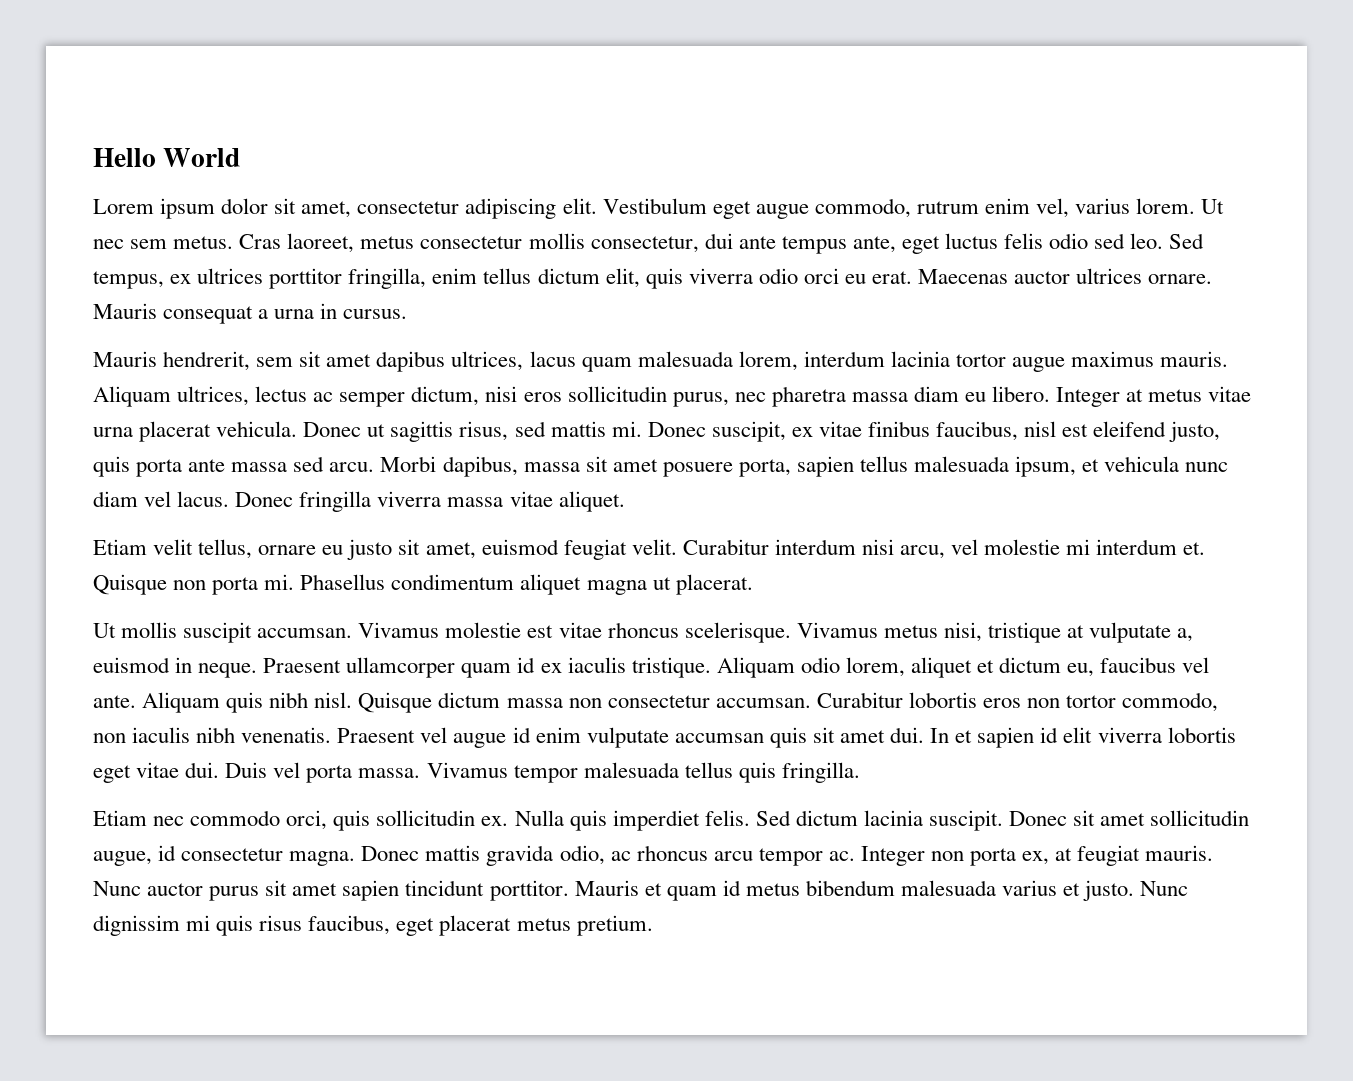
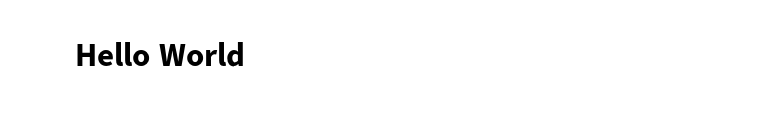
- Lorem ipsum dolor sit amet, consectetur adipiscing elit. Vestibulum eget augue commodo, rutrum enim vel, varius lorem. Ut nec sem metus. Cras laoreet, metus consectetur mollis consectetur, dui ante tempus ante, eget luctus felis odio sed leo. Sed tempus, ex ultrices porttitor fringilla, enim tellus dictum elit, quis viverra odio orci eu erat. Maecenas auctor ultrices ornare. Mauris consequat a urna in cursus.
- Mauris hendrerit, sem sit amet dapibus ultrices, lacus quam malesuada lorem, interdum lacinia tortor augue maximus mauris. Aliquam ultrices, lectus ac semper dictum, nisi eros sollicitudin purus, nec pharetra massa diam eu libero. Integer at metus vitae urna placerat vehicula. Donec ut sagittis risus, sed mattis mi. Donec suscipit, ex vitae finibus faucibus, nisl est eleifend justo, quis porta ante massa sed arcu. Morbi dapibus, massa sit amet posuere porta, sapien tellus malesuada ipsum, et vehicula nunc diam vel lacus. Donec fringilla viverra massa vitae aliquet.
- Etiam velit tellus, ornare eu justo sit amet, euismod feugiat velit. Curabitur interdum nisi arcu, vel molestie mi interdum et. Quisque non porta mi. Phasellus condimentum aliquet magna ut placerat.
- Ut mollis suscipit accumsan. Vivamus molestie est vitae rhoncus scelerisque. Vivamus metus nisi, tristique at vulputate a, euismod in neque. Praesent ullamcorper quam id ex iaculis tristique. Aliquam odio lorem, aliquet et dictum eu, faucibus vel ante. Aliquam quis nibh nisl. Quisque dictum massa non consectetur accumsan. Curabitur lobortis eros non tortor commodo, non iaculis nibh venenatis. Praesent vel augue id enim vulputate accumsan quis sit amet dui. In et sapien id elit viverra lobortis eget vitae dui. Duis vel porta massa. Vivamus tempor malesuada tellus quis fringilla.
- Etiam nec commodo orci, quis sollicitudin ex. Nulla quis imperdiet felis. Sed dictum lacinia suscipit. Donec sit amet sollicitudin augue, id consectetur magna. Donec mattis gravida odio, ac rhoncus arcu tempor ac. Integer non porta ex, at feugiat mauris. Nunc auctor purus sit amet sapien tincidunt porttitor. Mauris et quam id metus bibendum malesuada varius et justo. Nunc dignissim mi quis risus faucibus, eget placerat metus pretium.

